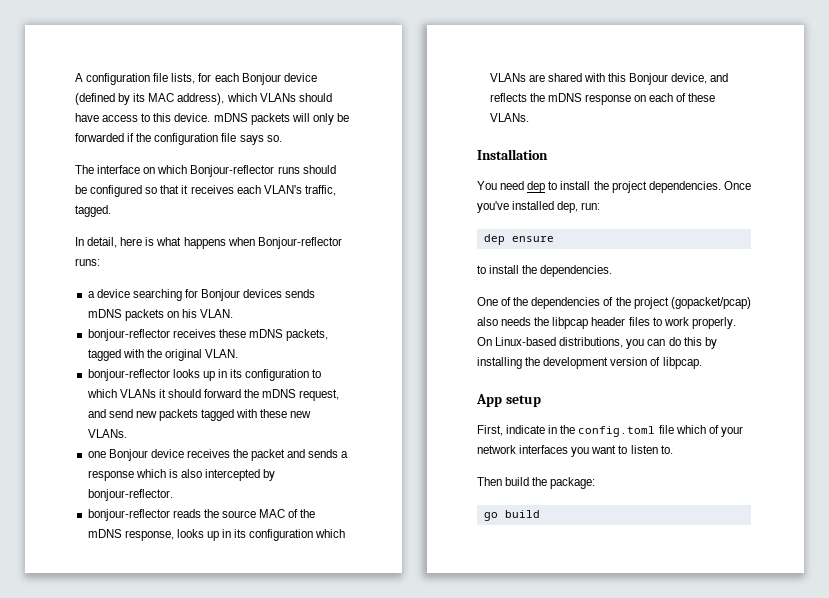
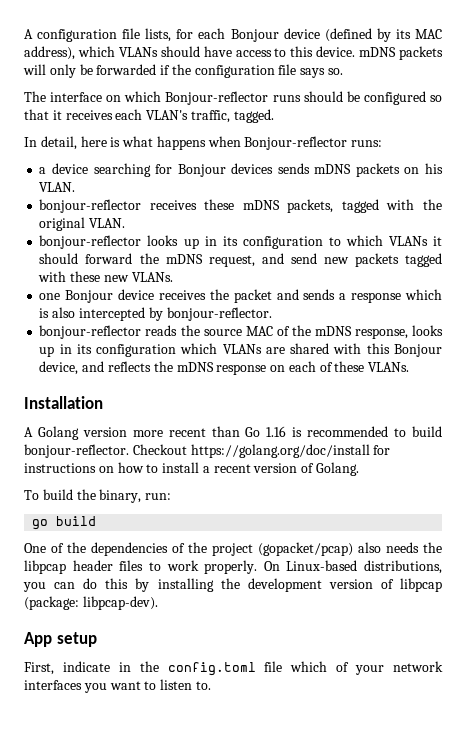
- You need dep to install the project dependencies. Once you've installed dep, run:
- dep ensure
- to install the dependencies.
+ A Golang version more recent than Go 1.16 is recommended to build bonjour-reflector. Checkout https://golang.org/doc/install for instructions on how to install a recent version of Golang.
+ To build the binary, run:
+ go build
- On Linux-based distributions, you can do this by installing the development version of libpcap.
+ On Linux-based distributions, you can do this by installing the development version of libpcap (package: libpcap-dev).
- Then build the package:
- go build

